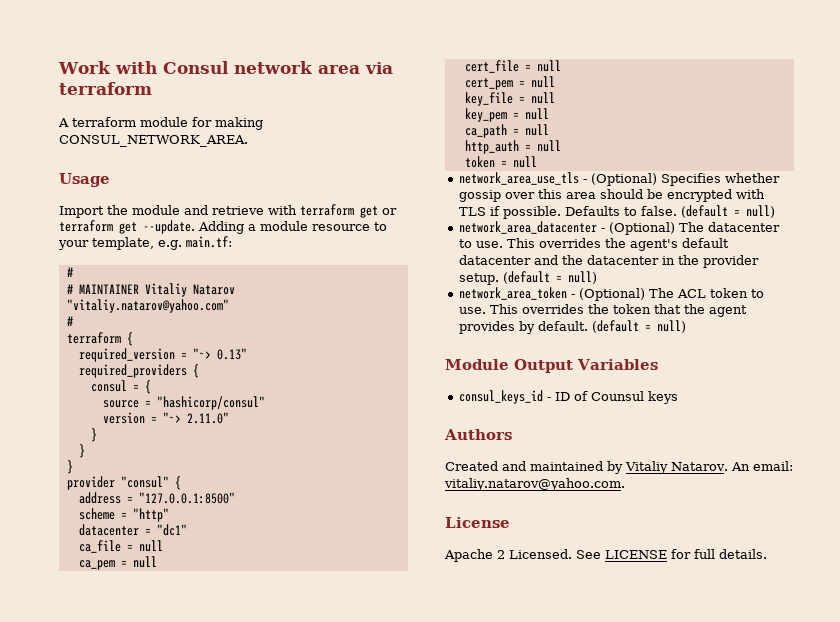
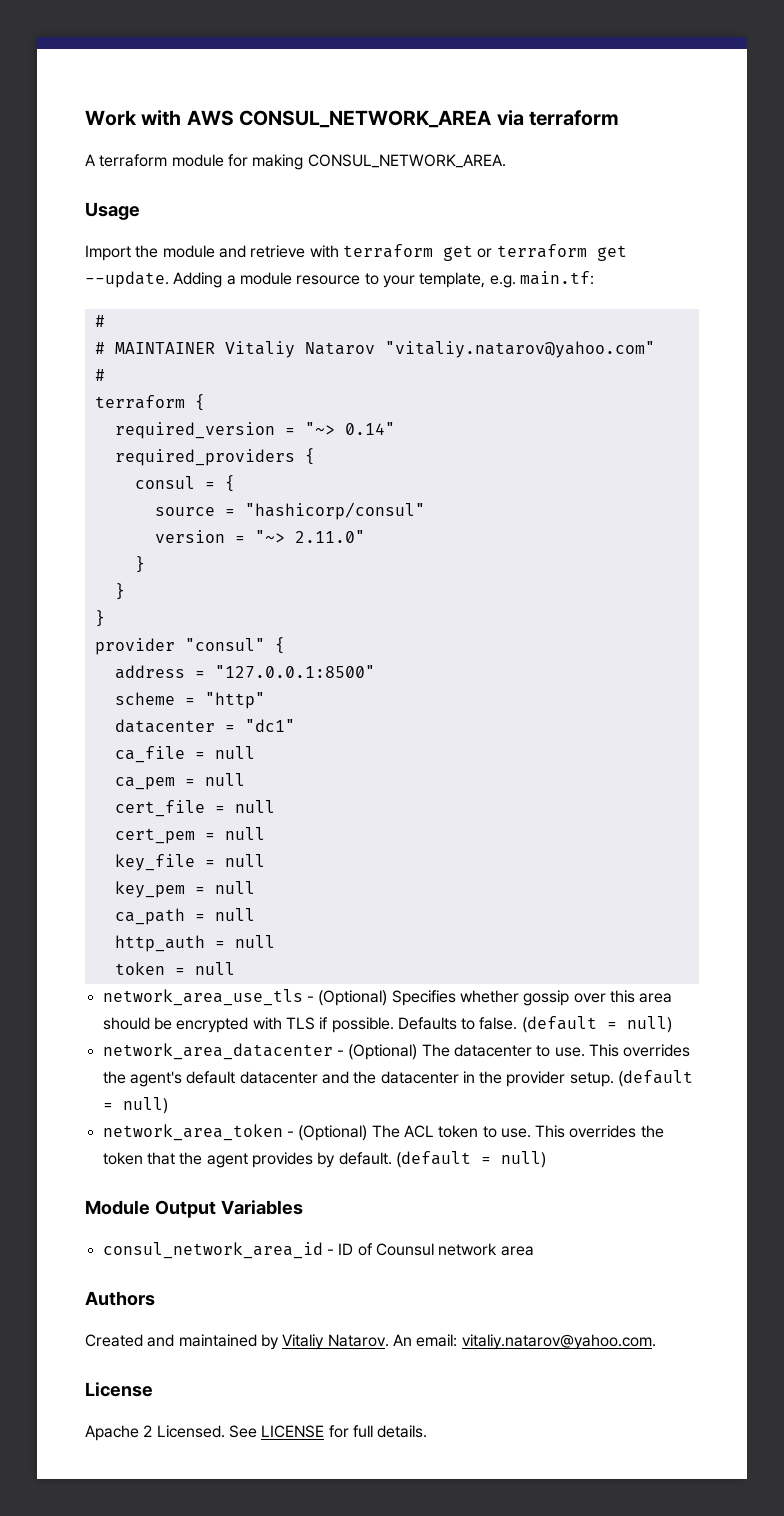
- Work with Consul network area via terraform
+ Work with AWS CONSUL_NETWORK_AREA via terraform
- required_version = "~> 0.13"
+ required_version = "~> 0.14"
- consul_keys_id - ID of Counsul keys
+ consul_network_area_id - ID of Counsul network area

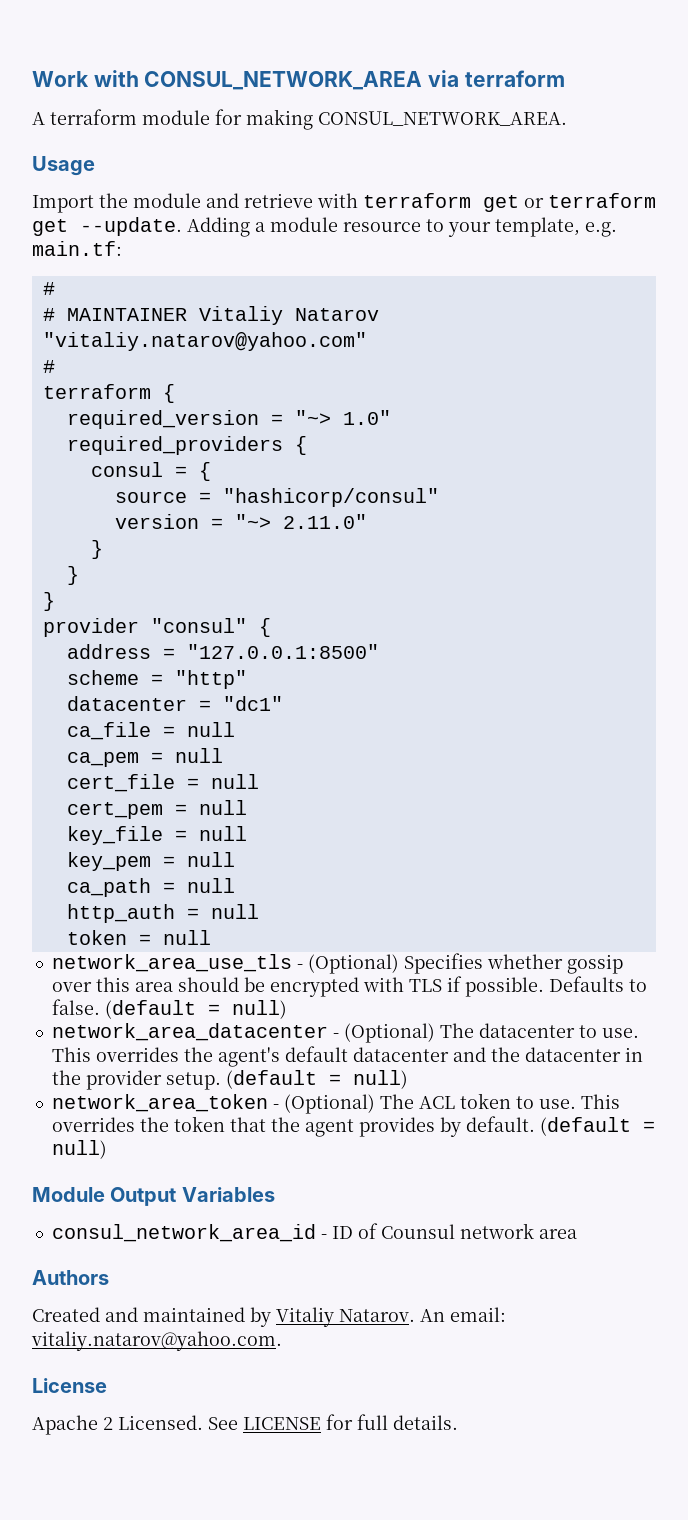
- Work with AWS CONSUL_NETWORK_AREA via terraform
+ Work with CONSUL_NETWORK_AREA via terraform
- required_version = "~> 0.14"
+ required_version = "~> 1.0"

